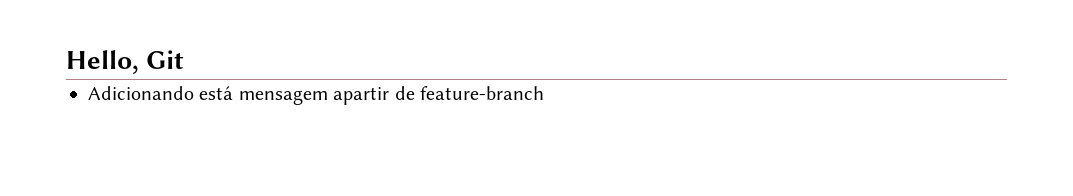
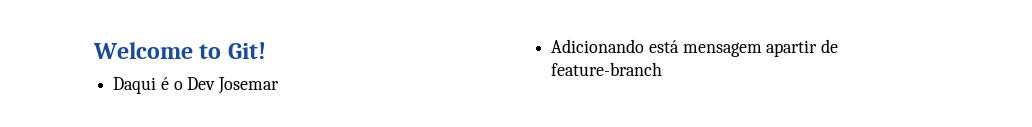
- Hello, Git
+ Welcome to Git!
+ Daqui é o Dev Josemar

